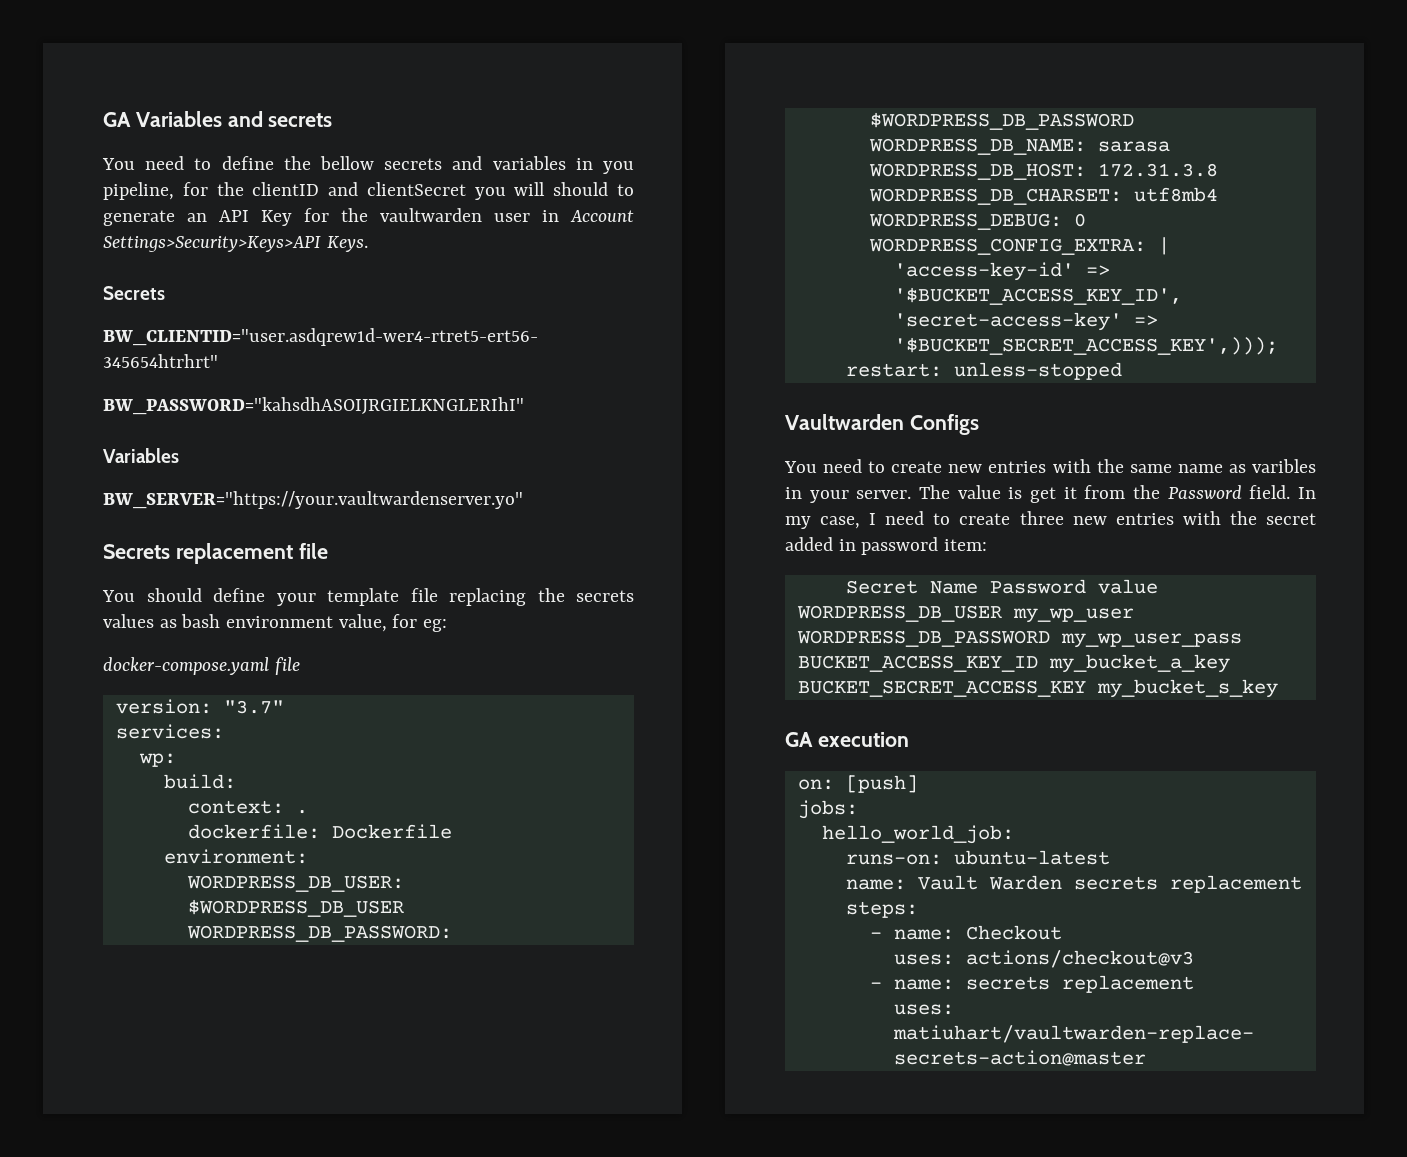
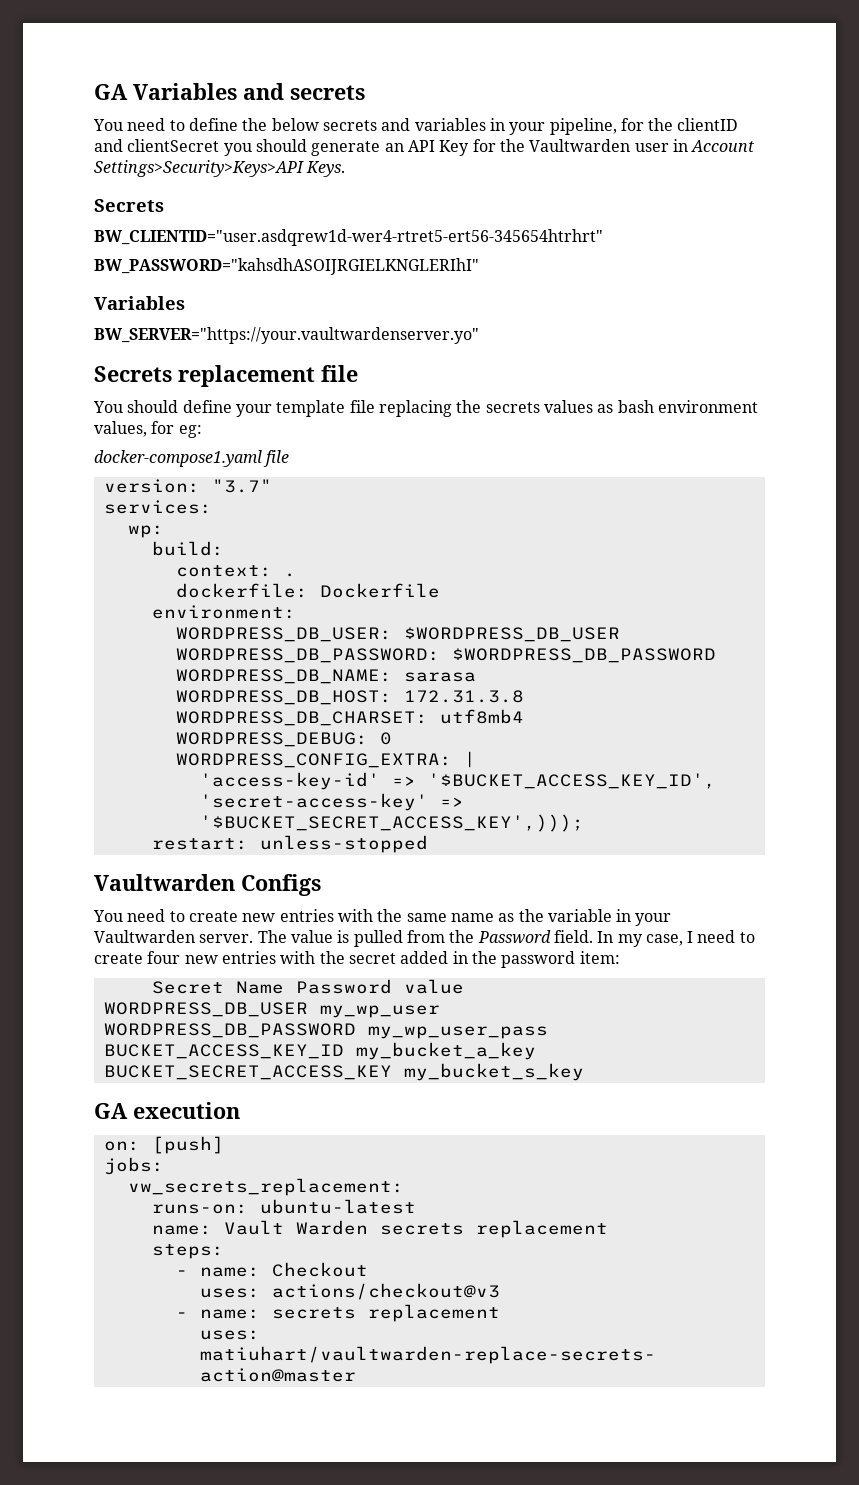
- You need to define the bellow secrets and variables in you pipeline, for the clientID and clientSecret you will should to generate an API Key for the vaultwarden user in Account Settings>Security>Keys>API Keys.
+ You need to define the below secrets and variables in your pipeline, for the clientID and clientSecret you should generate an API Key for the Vaultwarden user in Account Settings>Security>Keys>API Keys.
- You should define your template file replacing the secrets values as bash environment value, for eg:
+ You should define your template file replacing the secrets values as bash environment values, for eg:
- docker-compose.yaml file
+ docker-compose1.yaml file
- You need to create new entries with the same name as varibles in your server.
+ You need to create new entries with the same name as the variable in your Vaultwarden server.
- The value is get it from the Password field.
+ The value is pulled from the Password field.
- In my case, I need to create three new entries with the secret added in password item:
+ In my case, I need to create four new entries with the secret added in the password item:
- hello_world_job:
+ vw_secrets_replacement:

